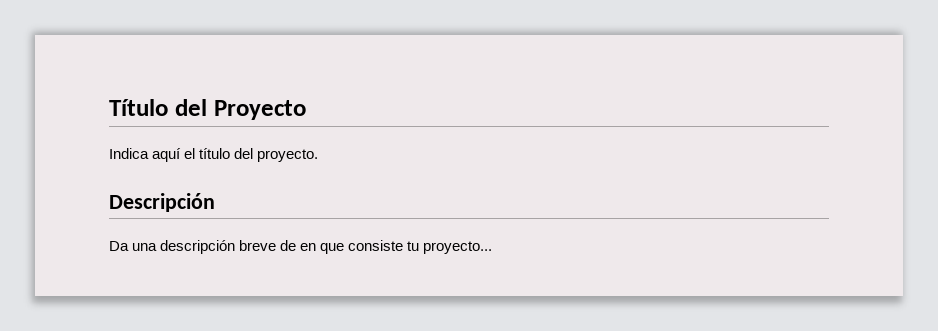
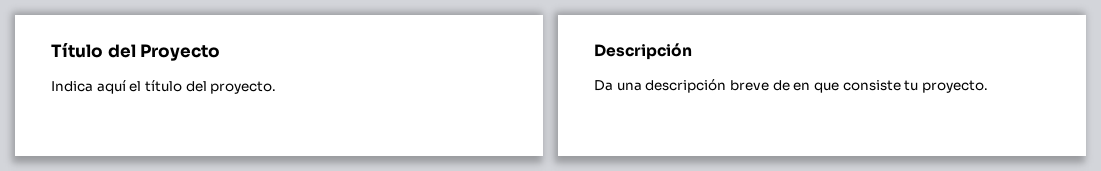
- Da una descripción breve de en que consiste tu proyecto...
+ Da una descripción breve de en que consiste tu proyecto.

